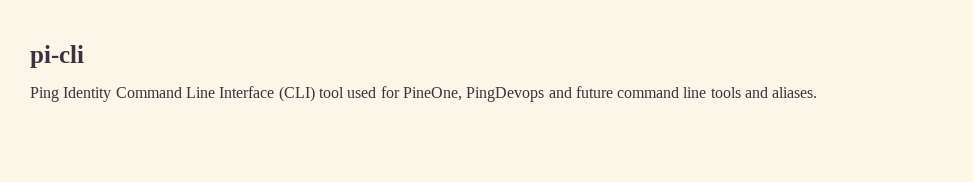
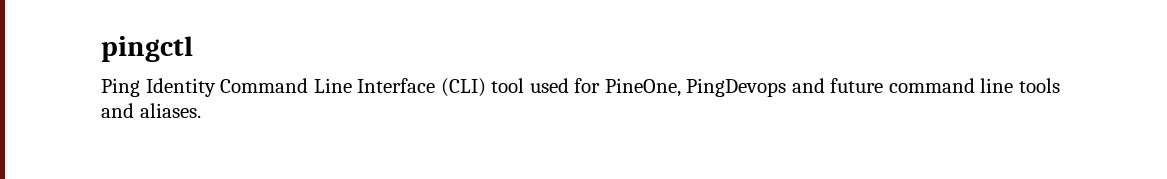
- pi-cli
+ pingctl

